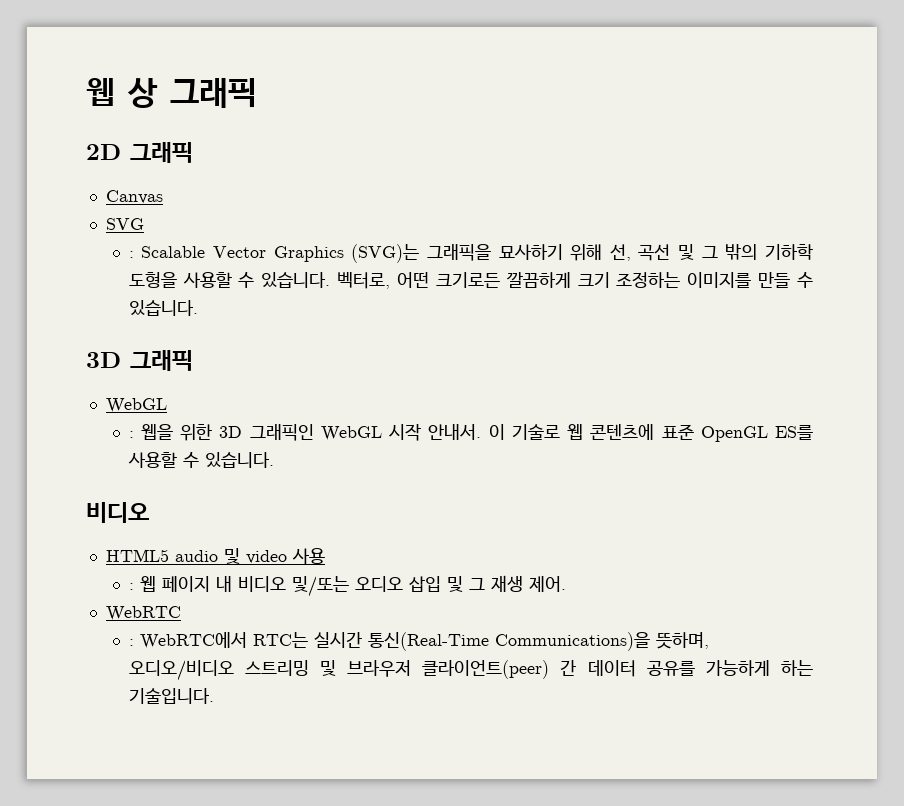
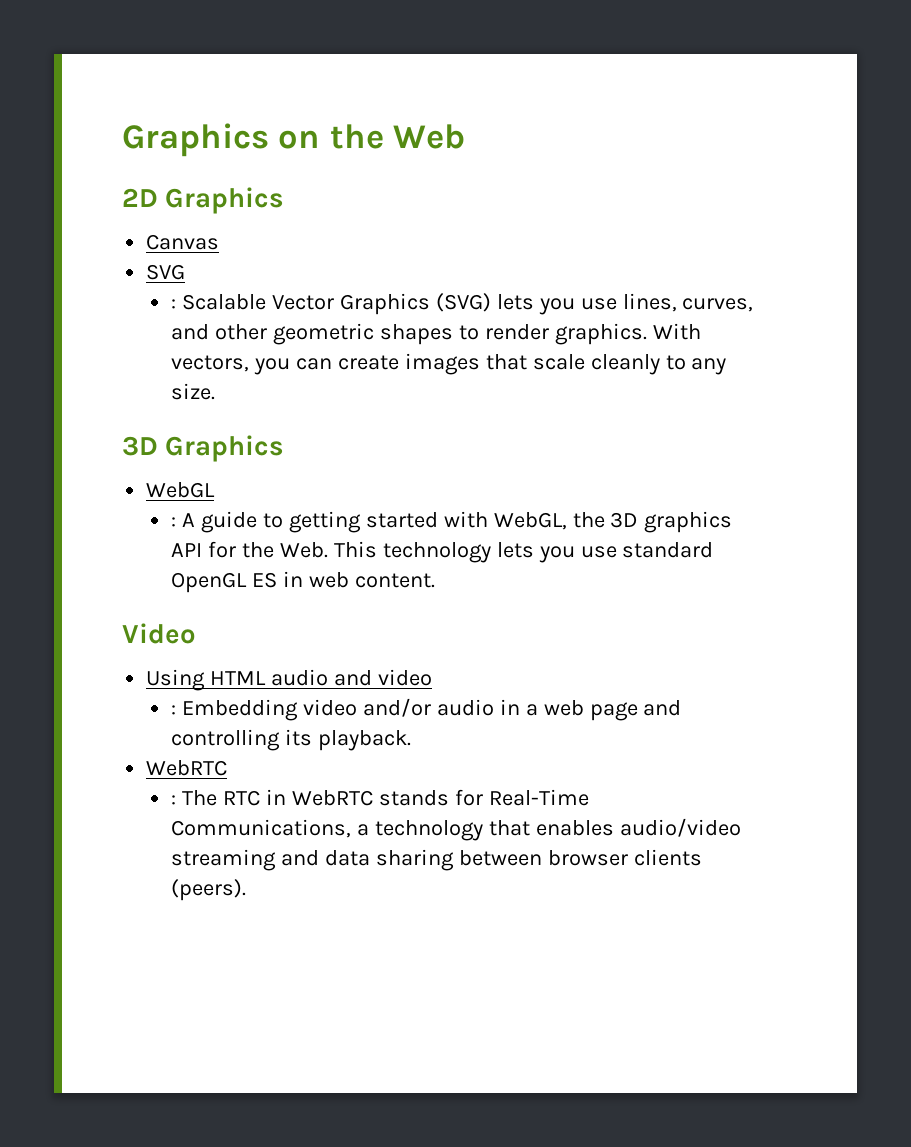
- 웹 상 그래픽
+ Graphics on the Web
- 2D 그래픽
+ 2D Graphics
- : Scalable Vector Graphics (SVG)는 그래픽을 묘사하기 위해 선, 곡선 및 그 밖의 기하학 도형을 사용할 수 있습니다. 벡터로, 어떤 크기로든 깔끔하게 크기 조정하는 이미지를 만들 수 있습니다.
- 3D 그래픽
+ : Scalable Vector Graphics (SVG) lets you use lines, curves, and other geometric shapes to render graphics. With vectors, you can create images that scale cleanly to any size.
+ 3D Graphics
- : 웹을 위한 3D 그래픽인 WebGL 시작 안내서. 이 기술로 웹 콘텐츠에 표준 OpenGL ES를 사용할 수 있습니다.
- 비디오
- HTML5 audio 및 video 사용
- : 웹 페이지 내 비디오 및/또는 오디오 삽입 및 그 재생 제어.
+ : A guide to getting started with WebGL, the 3D graphics API for the Web. This technology lets you use standard OpenGL ES in web content.
+ Video
+ Using HTML audio and video
+ : Embedding video and/or audio in a web page and controlling its playback.
  WebRTC
- : WebRTC에서 RTC는 실시간 통신(Real-Time Communications)을 뜻하며, 오디오/비디오 스트리밍 및 브라우저 클라이언트(peer) 간 데이터 공유를 가능하게 하는 기술입니다.
+ : The RTC in WebRTC stands for Real-Time Communications, a technology that enables audio/video streaming and data sharing between browser clients (peers).

